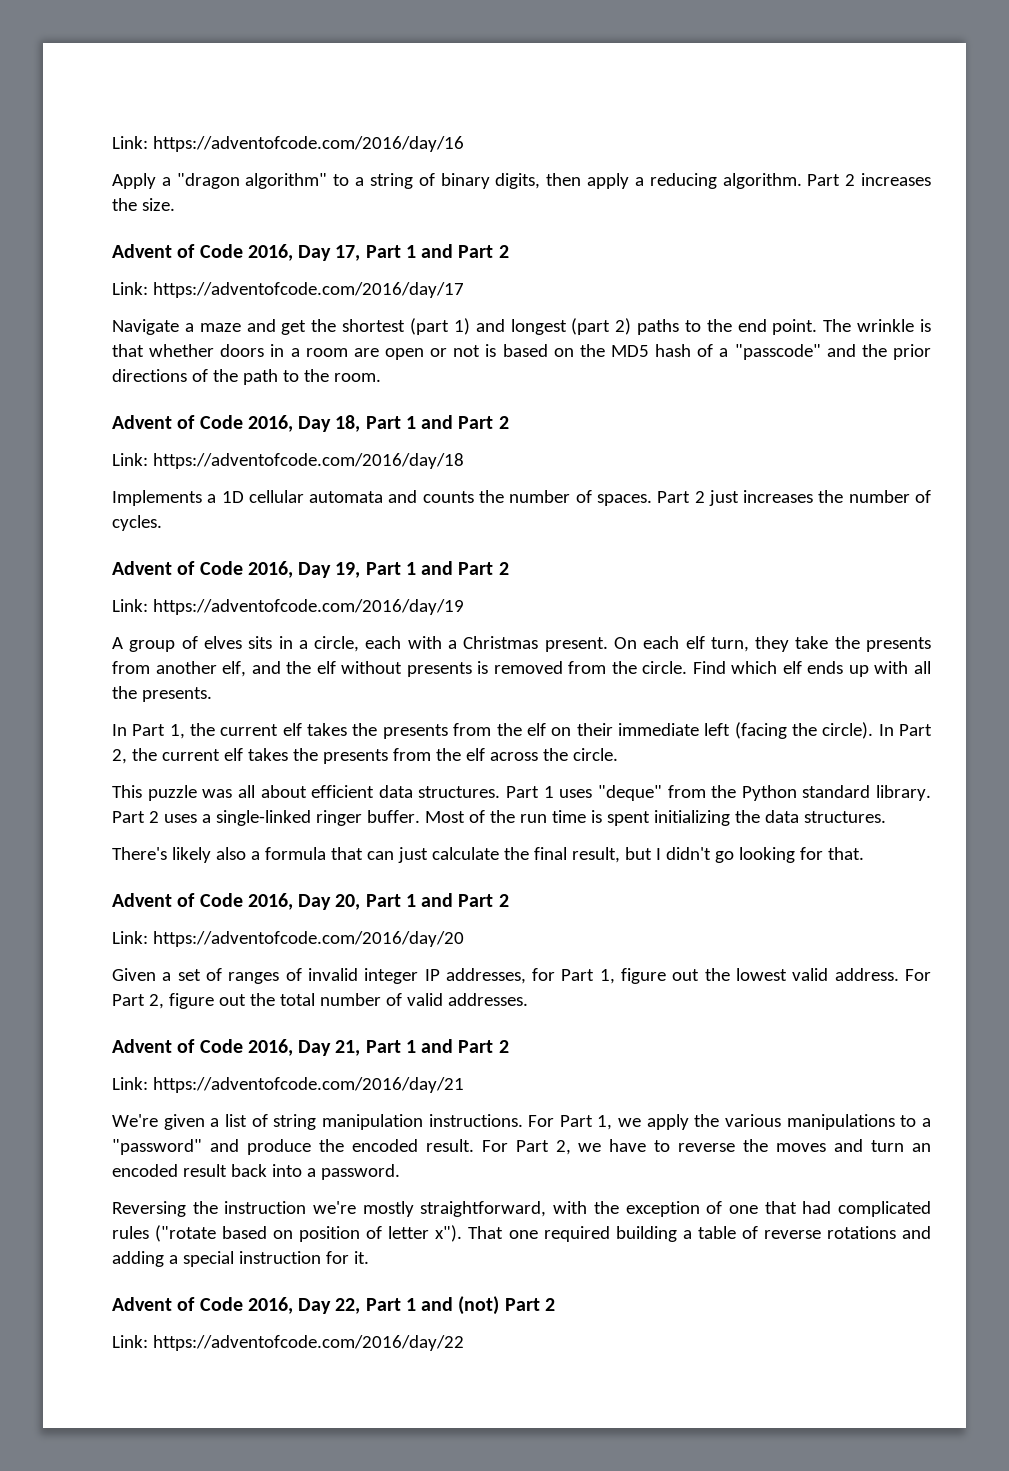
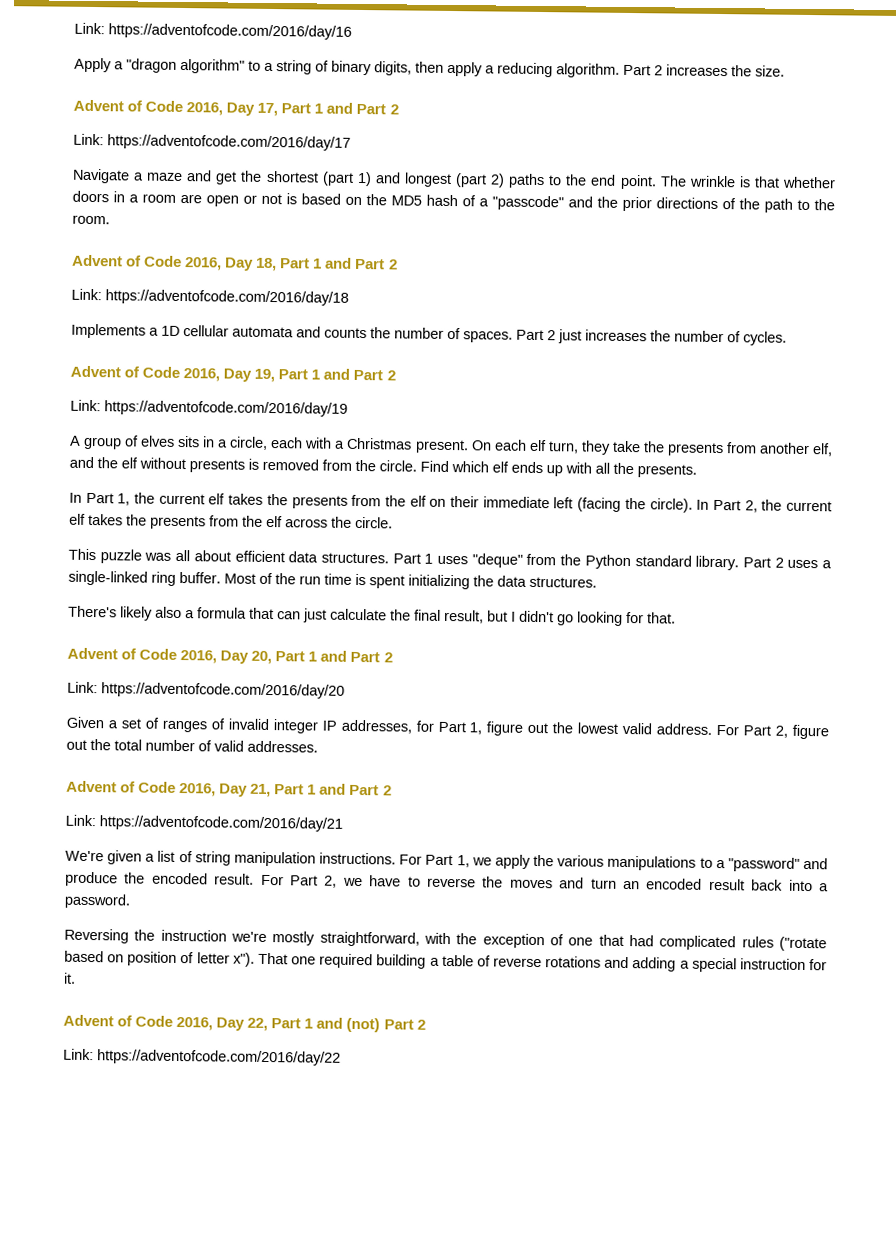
- Part 2 uses a single-linked ringer buffer.
+ Part 2 uses a single-linked ring buffer.

